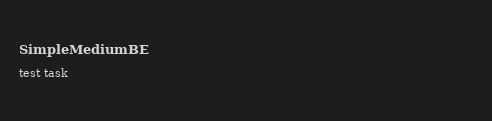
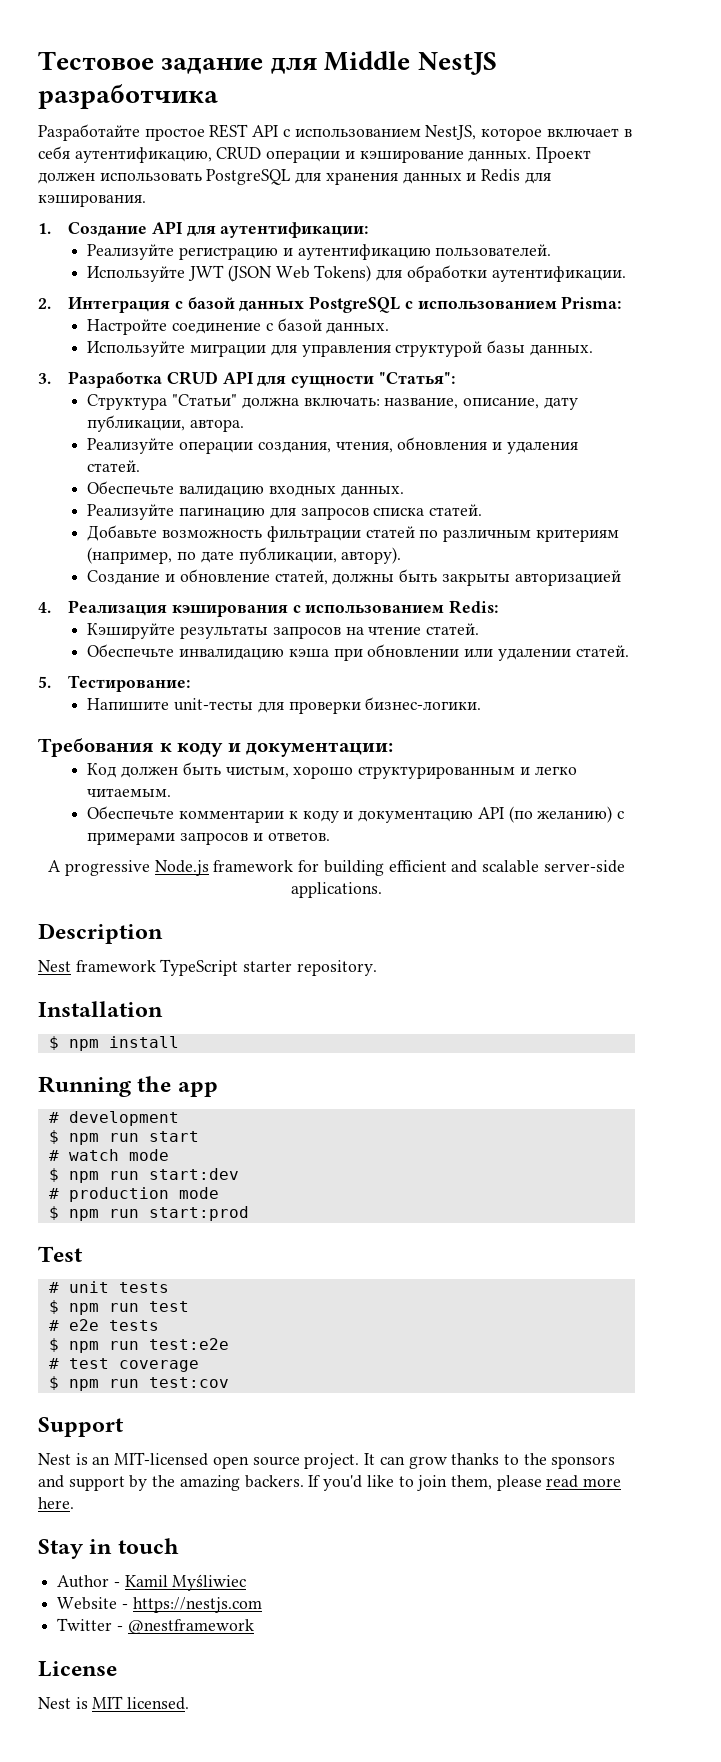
- SimpleMediumBE
- test task
+ Тестовое задание для Middle NestJS разработчика
+ Разработайте простое REST API с использованием NestJS, которое включает в себя аутентификацию, CRUD операции и кэширование данных. Проект должен использовать PostgreSQL для хранения данных и Redis для кэширования.
+ 1. Создание API для аутентификации:
+ Реализуйте регистрацию и аутентификацию пользователей.
+ Используйте JWT (JSON Web Tokens) для обработки аутентификации.
+ 2. Интеграция с базой данных PostgreSQL с использованием Prisma:
+ Настройте соединение с базой данных.
+ Используйте миграции для управления структурой базы данных.
+ 3. Разработка CRUD API для сущности "Статья":
+ Структура "Статьи" должна включать: название, описание, дату публикации, автора.
+ Реализуйте операции создания, чтения, обновления и удаления статей.
+ Обеспечьте валидацию входных данных.
+ Реализуйте пагинацию для запросов списка статей.
+ Добавьте возможность фильтрации статей по различным критериям (например, по дате публикации, автору).
+ Создание и обновление статей, должны быть закрыты авторизацией
+ 4. Реализация кэширования с использованием Redis:
+ Кэшируйте результаты запросов на чтение статей.
+ Обеспечьте инвалидацию кэша при обновлении или удалении статей.
+ 5. Тестирование:
+ Напишите unit-тесты для проверки бизнес-логики.
+ Требования к коду и документации:
+ Код должен быть чистым, хорошо структурированным и легко читаемым.
+ Обеспечьте комментарии к коду и документацию API (по желанию) с примерами запросов и ответов.
+ A progressive Node.js framework for building efficient and scalable server-side applications.
+ Description
+ Nest framework TypeScript starter repository.
+ Installation
+ $ npm install
+ Running the app
+ # development
+ $ npm run start
+ # watch mode
+ $ npm run start:dev
+ # production mode
+ $ npm run start:prod
+ Test
+ # unit tests
+ $ npm run test
+ # e2e tests
+ $ npm run test:e2e
+ # test coverage
+ $ npm run test:cov
+ Support
+ Nest is an MIT-licensed open source project. It can grow thanks to the sponsors and support by the amazing backers. If you'd like to join them, please read more here.
+ Stay in touch
+ Author - Kamil Myśliwiec
+ Website - https://nestjs.com
+ Twitter - @nestframework
+ License
+ Nest is MIT licensed.

